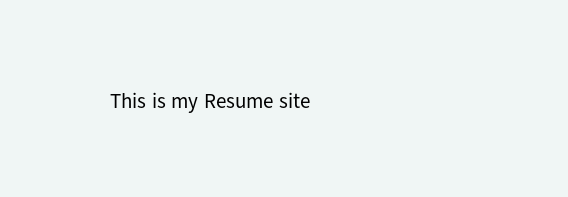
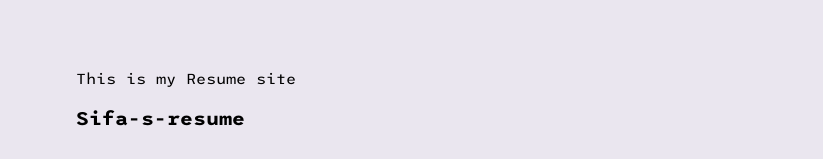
+ Sifa-s-resume

